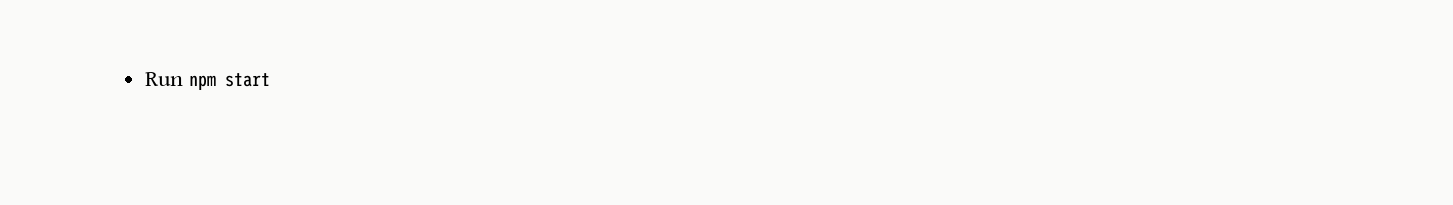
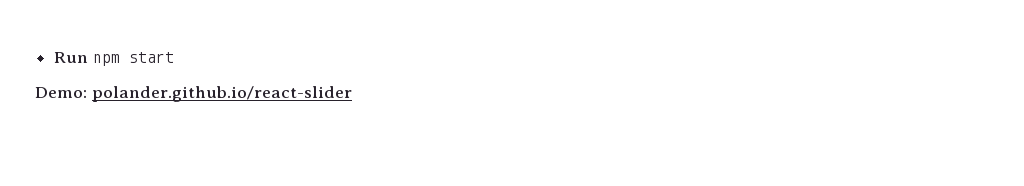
+ Demo: polander.github.io/react-slider

